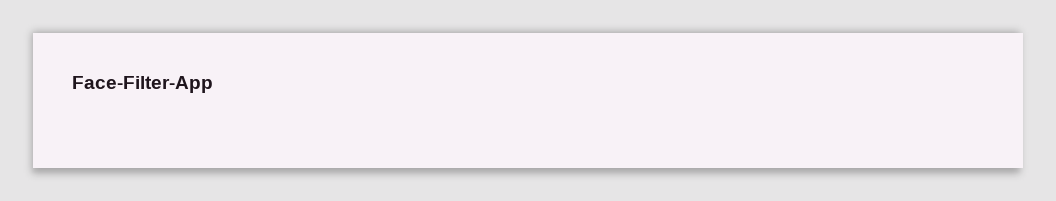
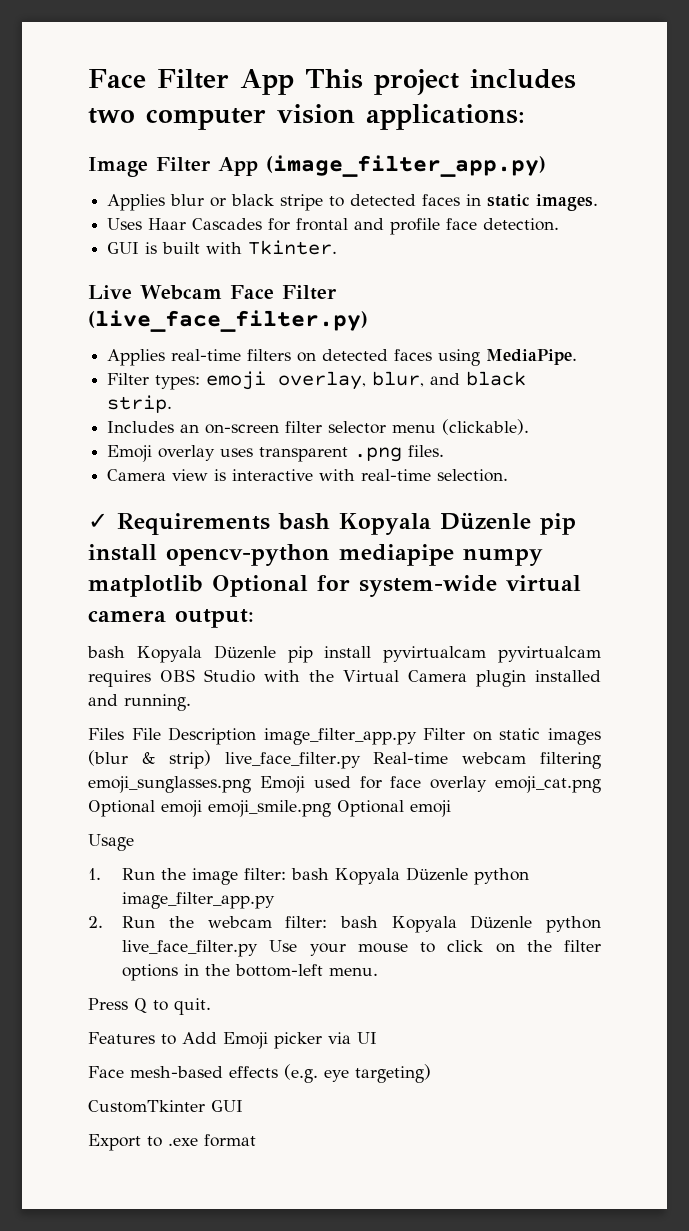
- Face-Filter-App
+ Face Filter App This project includes two computer vision applications:
+ Image Filter App (image_filter_app.py)
+ Applies blur or black stripe to detected faces in static images.
+ Uses Haar Cascades for frontal and profile face detection.
+ GUI is built with Tkinter.
+ Live Webcam Face Filter (live_face_filter.py)
+ Applies real-time filters on detected faces using MediaPipe.
+ Filter types: emoji overlay, blur, and black strip.
+ Includes an on-screen filter selector menu (clickable).
+ Emoji overlay uses transparent .png files.
+ Camera view is interactive with real-time selection.
+ ✓ Requirements bash Kopyala Düzenle pip install opencv-python mediapipe numpy matplotlib Optional for system-wide virtual camera output:
+ bash Kopyala Düzenle pip install pyvirtualcam pyvirtualcam requires OBS Studio with the Virtual Camera plugin installed and running.
+ Files File Description image_filter_app.py Filter on static images (blur & strip) live_face_filter.py Real-time webcam filtering emoji_sunglasses.png Emoji used for face overlay emoji_cat.png Optional emoji emoji_smile.png Optional emoji
+ Usage
+ 1. Run the image filter: bash Kopyala Düzenle python image_filter_app.py
+ 2. Run the webcam filter: bash Kopyala Düzenle python live_face_filter.py Use your mouse to click on the filter options in the bottom-left menu.
+ Press Q to quit.
+ Features to Add Emoji picker via UI
+ Face mesh-based effects (e.g. eye targeting)
+ CustomTkinter GUI
+ Export to .exe format

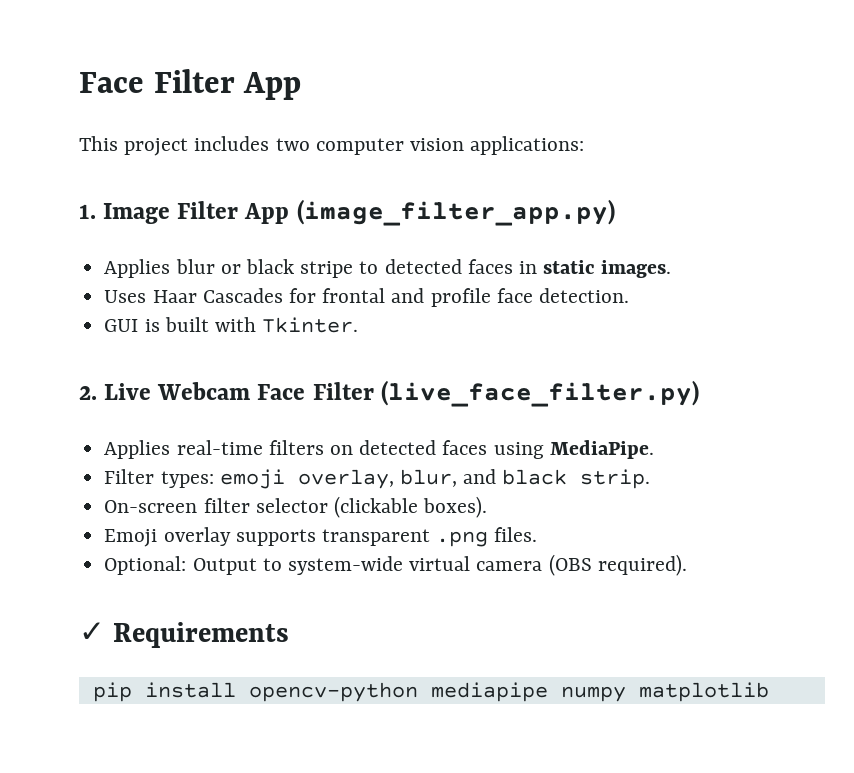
- Face Filter App This project includes two computer vision applications:
+ Face Filter App
+ This project includes two computer vision applications:
- Image Filter App (image_filter_app.py)
+ 1. Image Filter App (image_filter_app.py)
- Live Webcam Face Filter (live_face_filter.py)
+ 2. Live Webcam Face Filter (live_face_filter.py)
- Includes an on-screen filter selector menu (clickable).
+ On-screen filter selector (clickable boxes).
- Emoji overlay uses transparent .png files.
+ Emoji overlay supports transparent .png files.
- Camera view is interactive with real-time selection.
+ Optional: Output to system-wide virtual camera (OBS required).
- ✓ Requirements bash Kopyala Düzenle pip install opencv-python mediapipe numpy matplotlib Optional for system-wide virtual camera output:
- bash Kopyala Düzenle pip install pyvirtualcam pyvirtualcam requires OBS Studio with the Virtual Camera plugin installed and running.
- Files File Description image_filter_app.py Filter on static images (blur & strip) live_face_filter.py Real-time webcam filtering emoji_sunglasses.png Emoji used for face overlay emoji_cat.png Optional emoji emoji_smile.png Optional emoji
- Usage
- 1. Run the image filter: bash Kopyala Düzenle python image_filter_app.py
- 2. Run the webcam filter: bash Kopyala Düzenle python live_face_filter.py Use your mouse to click on the filter options in the bottom-left menu.
- Press Q to quit.
- Features to Add Emoji picker via UI
- Face mesh-based effects (e.g. eye targeting)
- CustomTkinter GUI
- Export to .exe format
+ ✓ Requirements
+ pip install opencv-python mediapipe numpy matplotlib

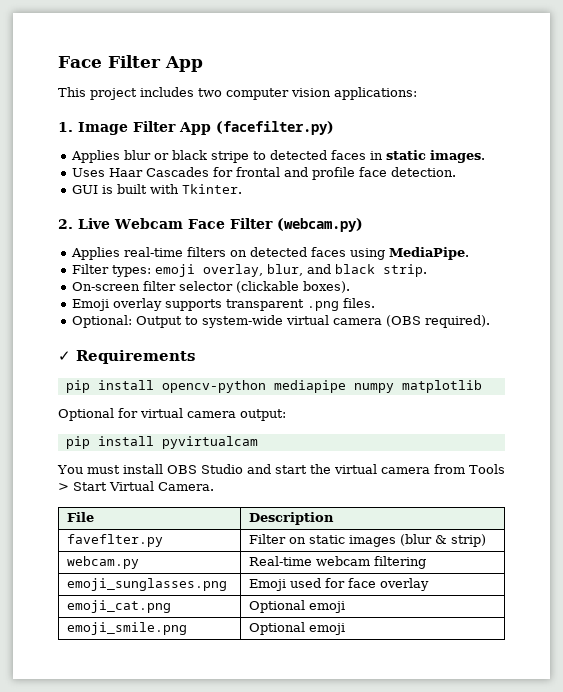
- 1. Image Filter App (image_filter_app.py)
+ 1. Image Filter App (facefilter.py)
- 2. Live Webcam Face Filter (live_face_filter.py)
+ 2. Live Webcam Face Filter (webcam.py)
+ Optional for virtual camera output:
+ pip install pyvirtualcam
+ You must install OBS Studio and start the virtual camera from Tools > Start Virtual Camera.
+ File | Description
+ faveflter.py | Filter on static images (blur & strip)
+ webcam.py | Real-time webcam filtering
+ emoji_sunglasses.png | Emoji used for face overlay
+ emoji_cat.png | Optional emoji
+ emoji_smile.png | Optional emoji

